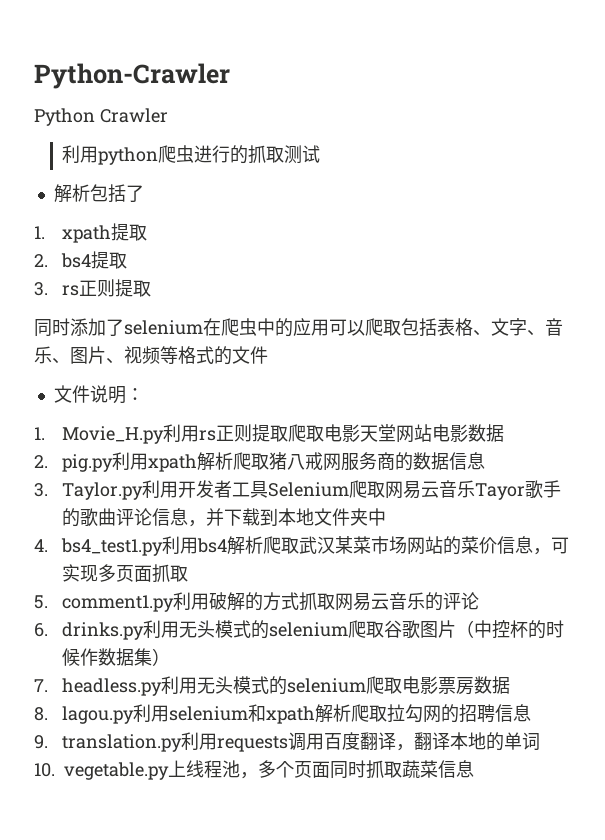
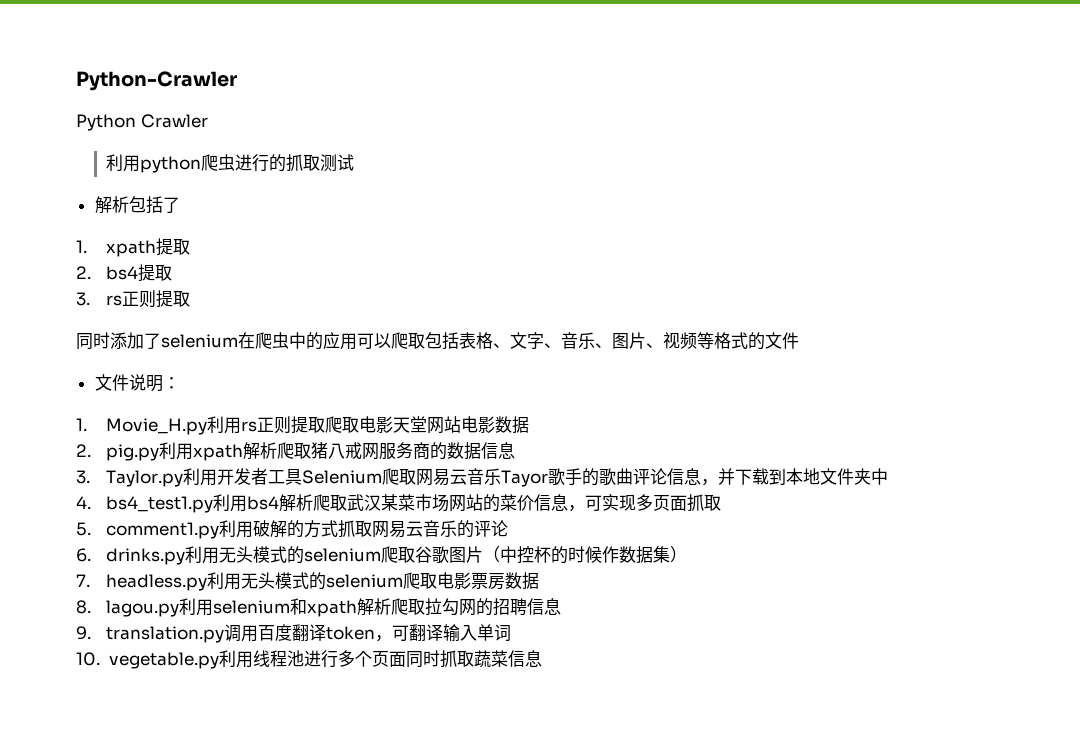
- 9. translation.py利用requests调用百度翻译，翻译本地的单词
+ 9. translation.py调用百度翻译token，可翻译输入单词
- 10. vegetable.py上线程池，多个页面同时抓取蔬菜信息
+ 10. vegetable.py利用线程池进行多个页面同时抓取蔬菜信息

